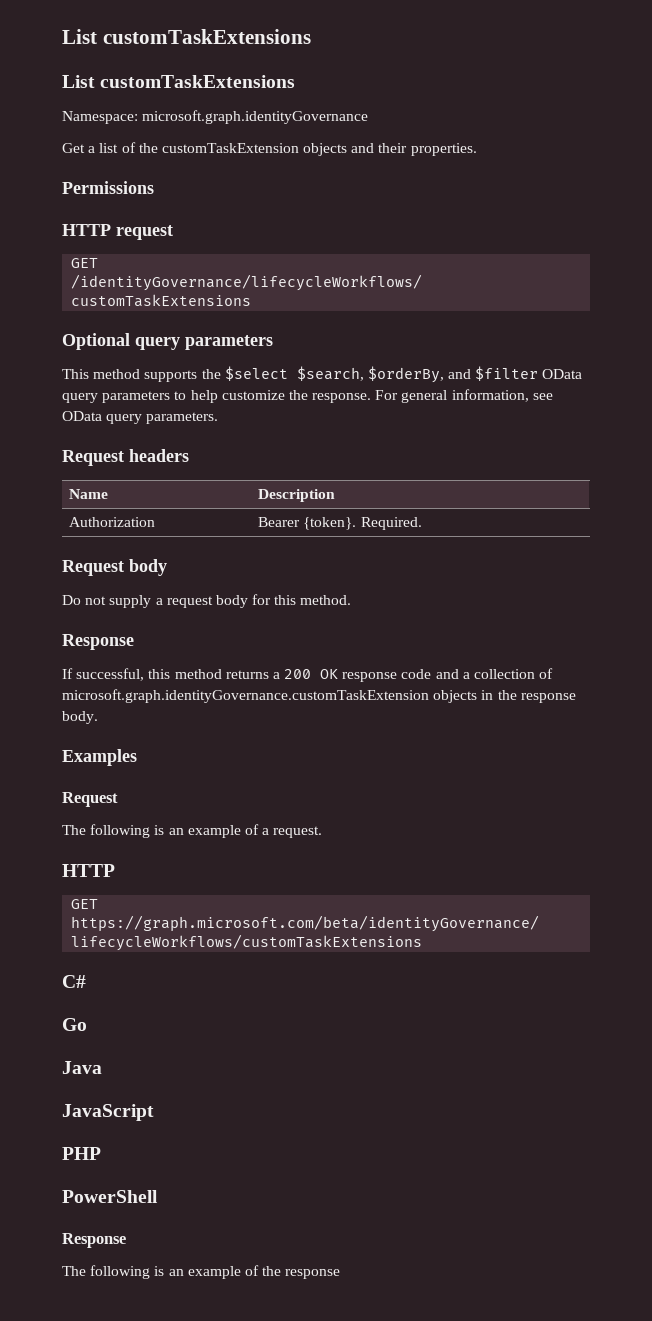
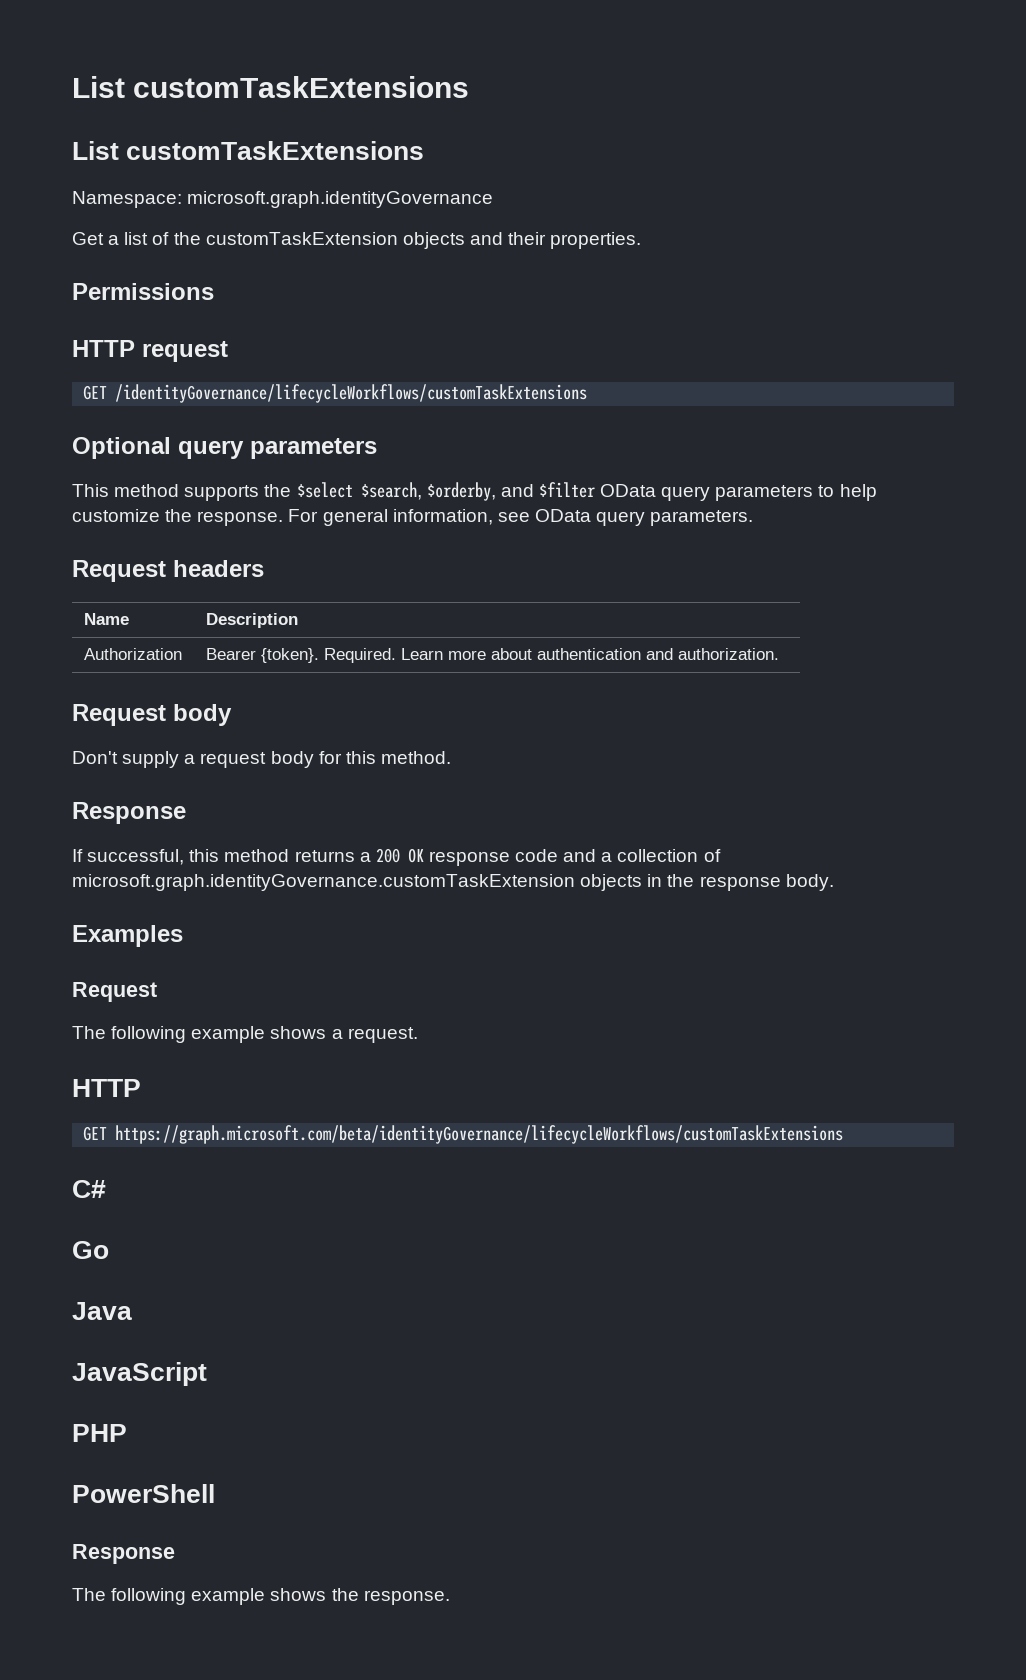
- This method supports the $select $search, $orderBy, and $filter OData query parameters to help customize the response.
+ This method supports the $select $search, $orderby, and $filter OData query parameters to help customize the response.
- Authorization | Bearer {token}. Required.
+ Authorization | Bearer {token}. Required. Learn more about authentication and authorization.
- Do not supply a request body for this method.
+ Don't supply a request body for this method.
- The following is an example of a request.
+ The following example shows a request.
- The following is an example of the response
+ The following example shows the response.

